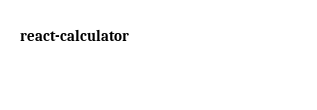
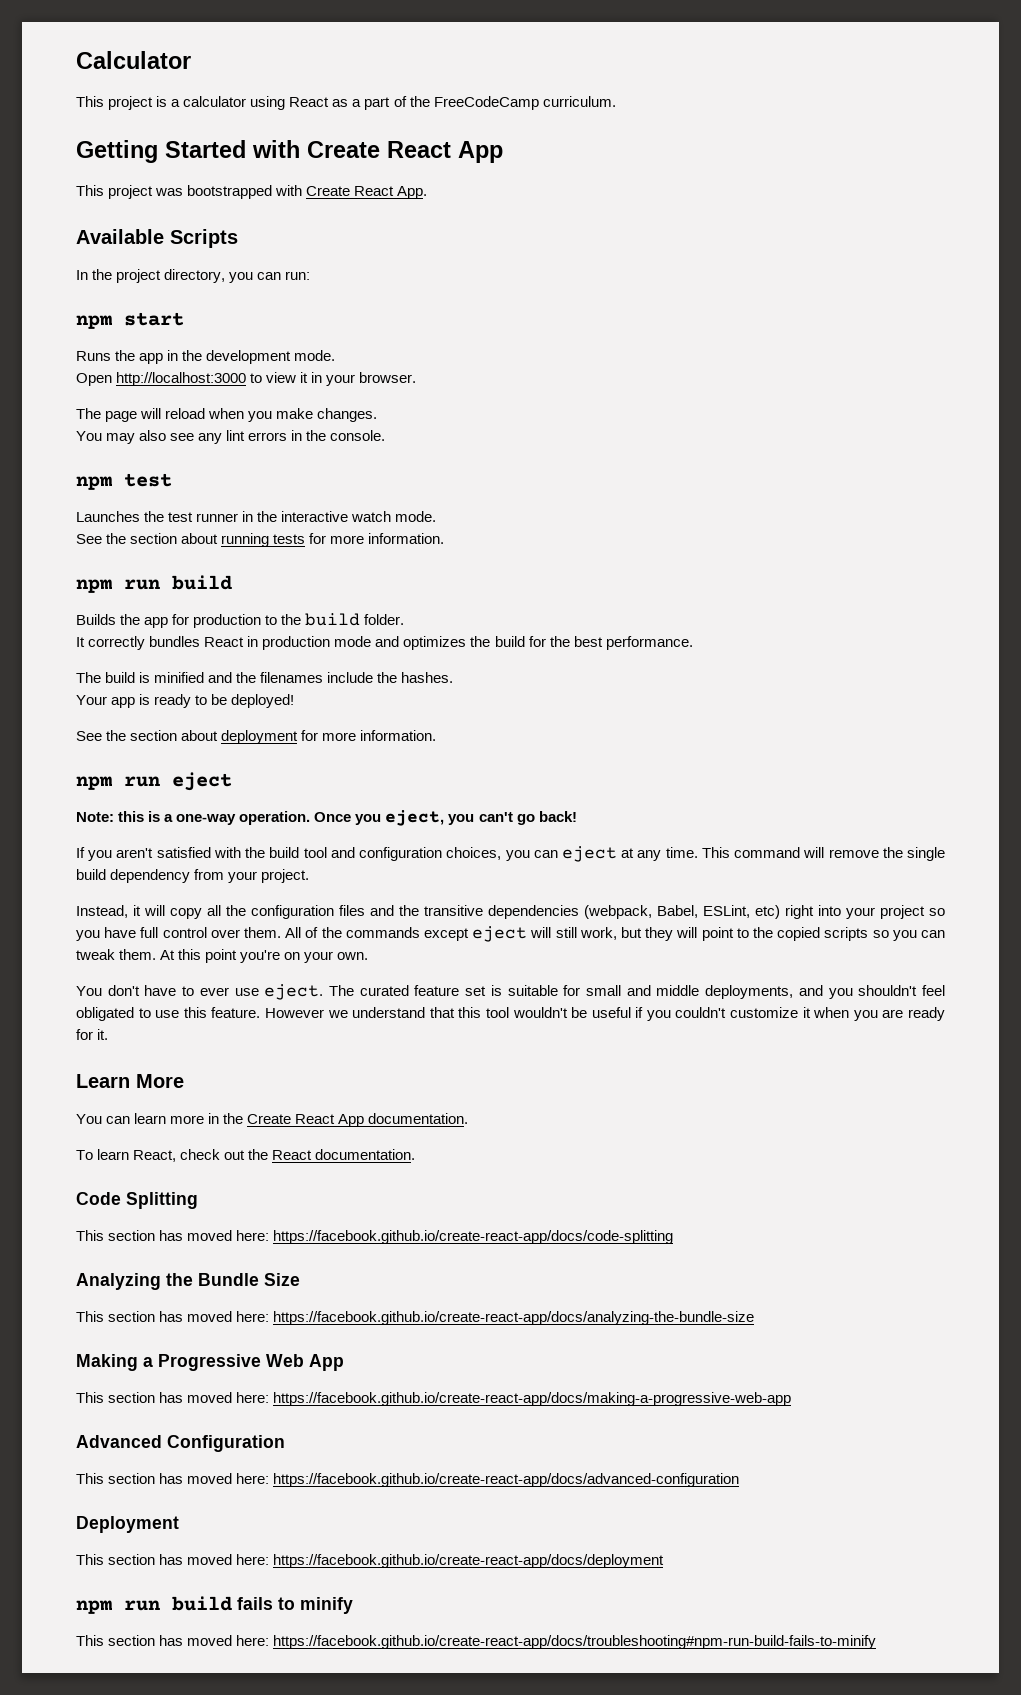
- react-calculator
+ Calculator
+ This project is a calculator using React as a part of the FreeCodeCamp curriculum.
+ Getting Started with Create React App
+ This project was bootstrapped with Create React App.
+ Available Scripts
+ In the project directory, you can run:
+ npm start
+ Runs the app in the development mode.
+ Open http://localhost:3000 to view it in your browser.
+ The page will reload when you make changes.
+ You may also see any lint errors in the console.
+ npm test
+ Launches the test runner in the interactive watch mode.
+ See the section about running tests for more information.
+ npm run build
+ Builds the app for production to the build folder.
+ It correctly bundles React in production mode and optimizes the build for the best performance.
+ The build is minified and the filenames include the hashes.
+ Your app is ready to be deployed!
+ See the section about deployment for more information.
+ npm run eject
+ Note: this is a one-way operation. Once you eject, you can't go back!
+ If you aren't satisfied with the build tool and configuration choices, you can eject at any time. This command will remove the single build dependency from your project.
+ Instead, it will copy all the configuration files and the transitive dependencies (webpack, Babel, ESLint, etc) right into your project so you have full control over them. All of the commands except eject will still work, but they will point to the copied scripts so you can tweak them. At this point you're on your own.
+ You don't have to ever use eject. The curated feature set is suitable for small and middle deployments, and you shouldn't feel obligated to use this feature. However we understand that this tool wouldn't be useful if you couldn't customize it when you are ready for it.
+ Learn More
+ You can learn more in the Create React App documentation.
+ To learn React, check out the React documentation.
+ Code Splitting
+ This section has moved here: https://facebook.github.io/create-react-app/docs/code-splitting
+ Analyzing the Bundle Size
+ This section has moved here: https://facebook.github.io/create-react-app/docs/analyzing-the-bundle-size
+ Making a Progressive Web App
+ This section has moved here: https://facebook.github.io/create-react-app/docs/making-a-progressive-web-app
+ Advanced Configuration
+ This section has moved here: https://facebook.github.io/create-react-app/docs/advanced-configuration
+ Deployment
+ This section has moved here: https://facebook.github.io/create-react-app/docs/deployment
+ npm run build fails to minify
+ This section has moved here: https://facebook.github.io/create-react-app/docs/troubleshooting#npm-run-build-fails-to-minify

